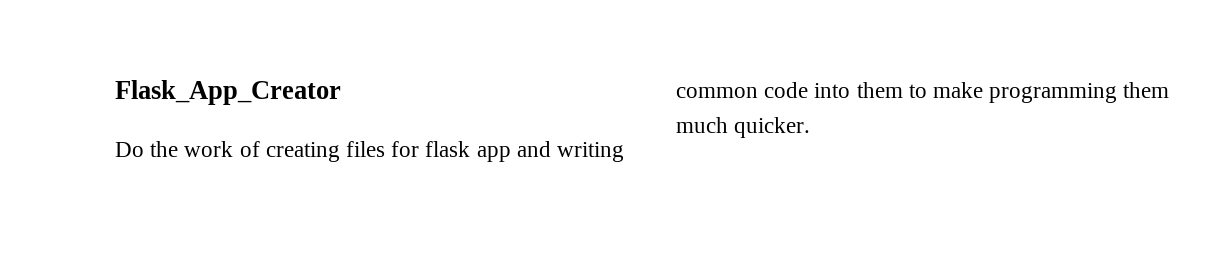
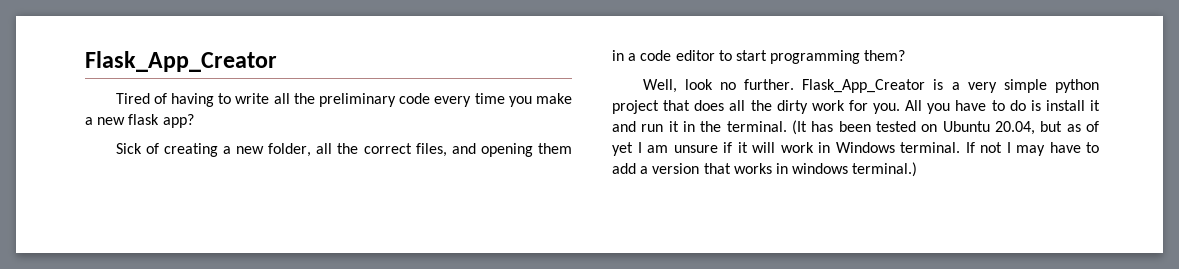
- Do the work of creating files for flask app and writing common code into them to make programming them much quicker.
+ Tired of having to write all the preliminary code every time you make a new flask app?
+ Sick of creating a new folder, all the correct files, and opening them in a code editor to start programming them?
+ Well, look no further. Flask_App_Creator is a very simple python project that does all the dirty work for you. All you have to do is install it and run it in the terminal. (It has been tested on Ubuntu 20.04, but as of yet I am unsure if it will work in Windows terminal. If not I may have to add a version that works in windows terminal.)

